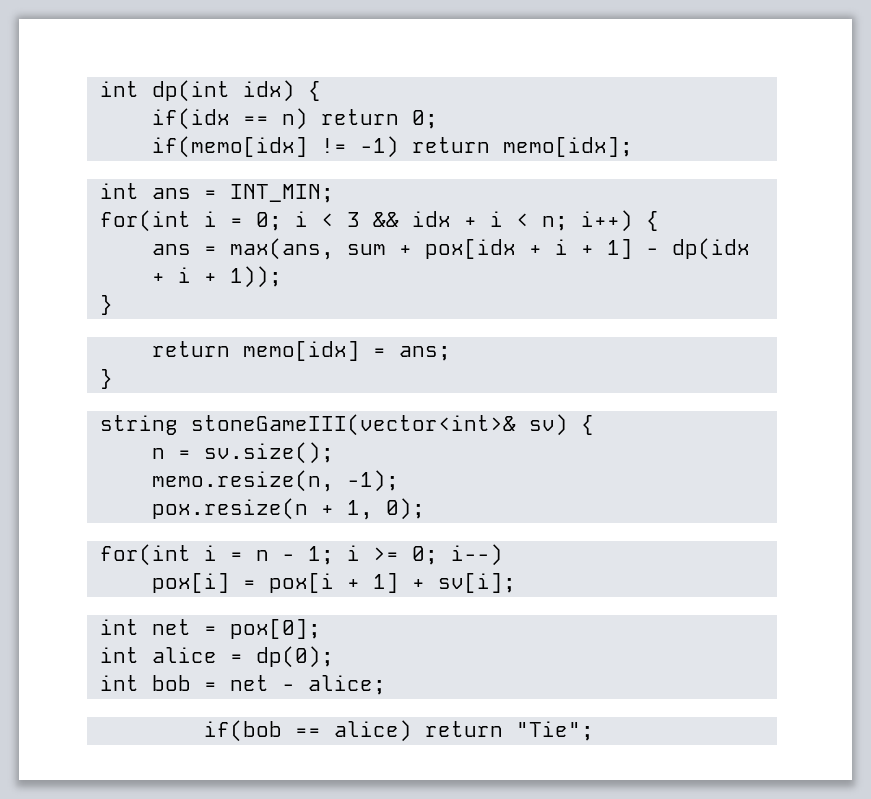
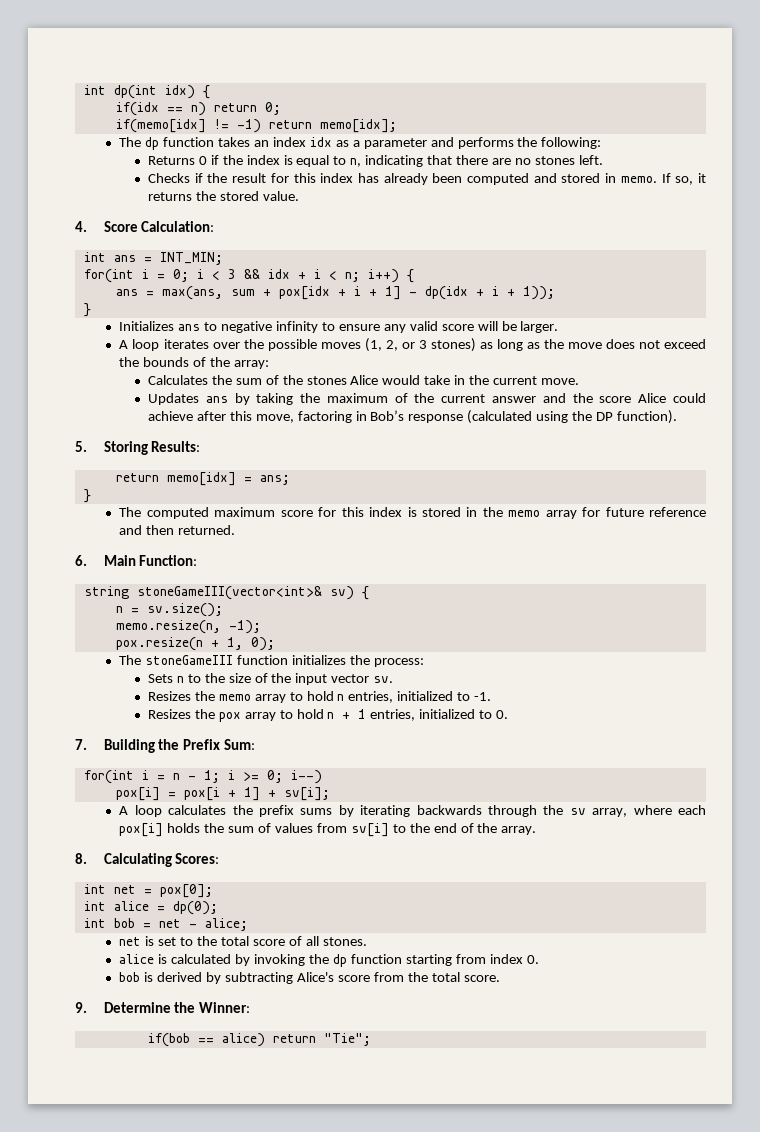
+ The dp function takes an index idx as a parameter and performs the following:
+ Returns 0 if the index is equal to n, indicating that there are no stones left.
+ Checks if the result for this index has already been computed and stored in memo. If so, it returns the stored value.
+ 4. Score Calculation:
+ Initializes ans to negative infinity to ensure any valid score will be larger.
+ A loop iterates over the possible moves (1, 2, or 3 stones) as long as the move does not exceed the bounds of the array:
+ Calculates the sum of the stones Alice would take in the current move.
+ Updates ans by taking the maximum of the current answer and the score Alice could achieve after this move, factoring in Bob’s response (calculated using the DP function).
+ 5. Storing Results:
+ The computed maximum score for this index is stored in the memo array for future reference and then returned.
+ 6. Main Function:
+ The stoneGameIII function initializes the process:
+ Sets n to the size of the input vector sv.
+ Resizes the memo array to hold n entries, initialized to -1.
+ Resizes the pox array to hold n + 1 entries, initialized to 0.
+ 7. Building the Prefix Sum:
+ A loop calculates the prefix sums by iterating backwards through the sv array, where each pox[i] holds the sum of values from sv[i] to the end of the array.
+ 8. Calculating Scores:
+ net is set to the total score of all stones.
+ alice is calculated by invoking the dp function starting from index 0.
+ bob is derived by subtracting Alice's score from the total score.
+ 9. Determine the Winner:

